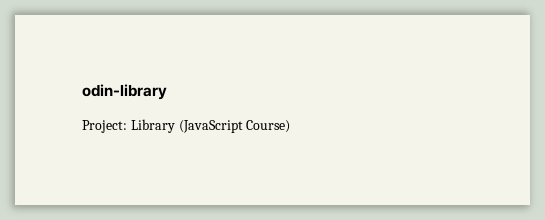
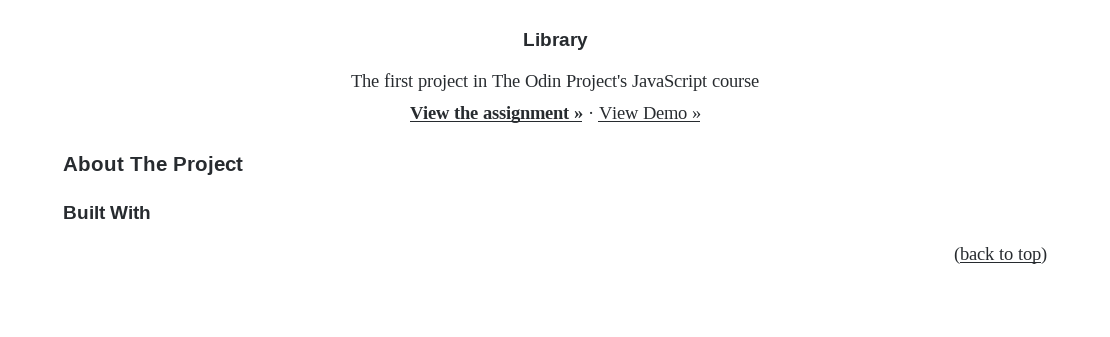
- odin-library
- Project: Library (JavaScript Course)
+ Library
+ The first project in The Odin Project's JavaScript course
+ View the assignment » · View Demo »
+ About The Project
+ Built With
+ (back to top)

